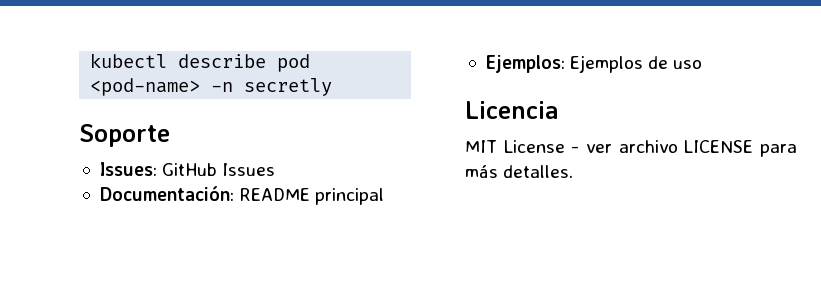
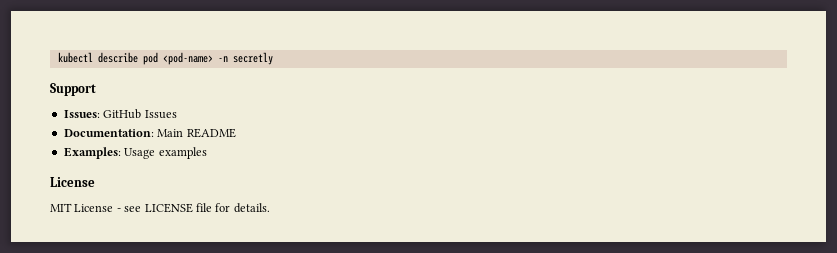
- Soporte
+ Support
- Documentación: README principal
- Ejemplos: Ejemplos de uso
- Licencia
- MIT License - ver archivo LICENSE para más detalles.
+ Documentation: Main README
+ Examples: Usage examples
+ License
+ MIT License - see LICENSE file for details.

